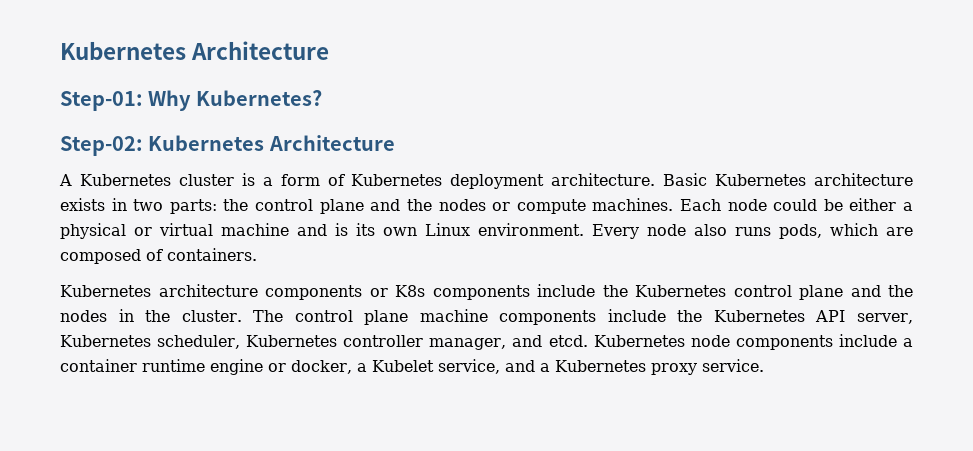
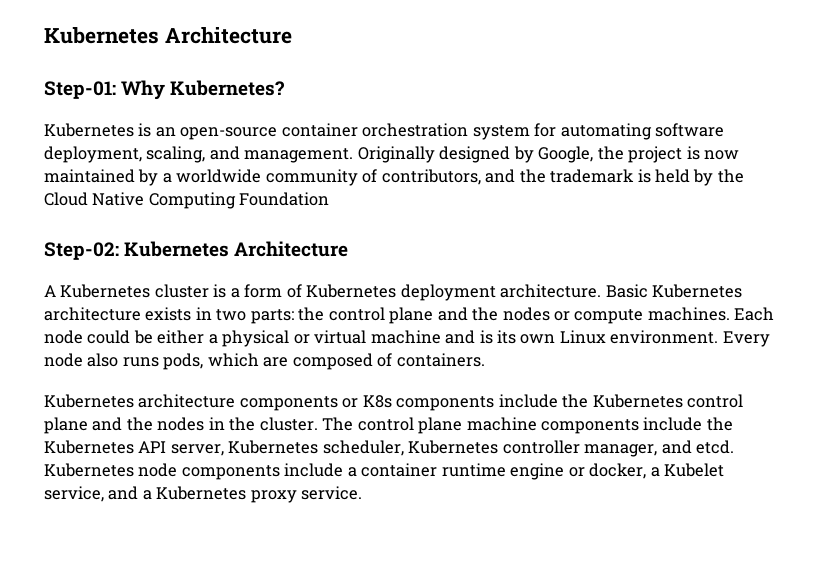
+ Kubernetes is an open-source container orchestration system for automating software deployment, scaling, and management. Originally designed by Google, the project is now maintained by a worldwide community of contributors, and the trademark is held by the Cloud Native Computing Foundation

